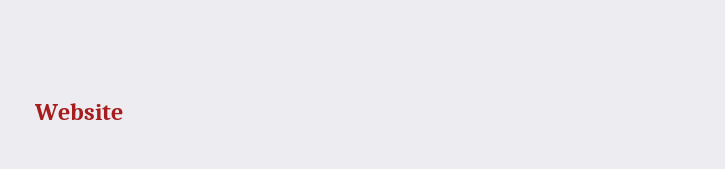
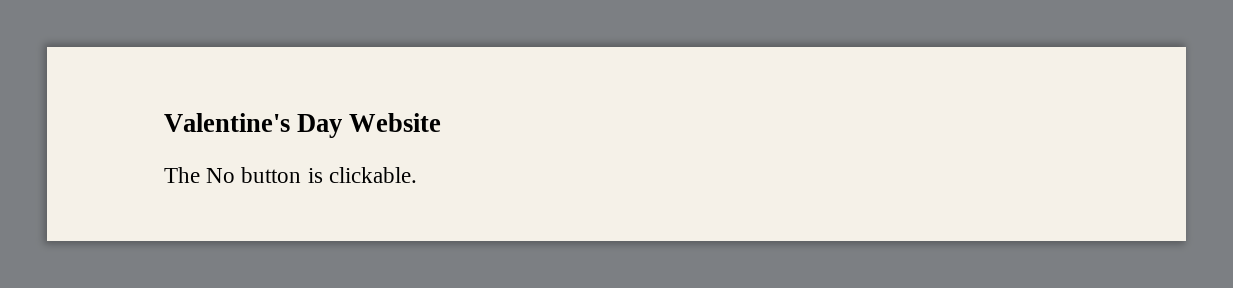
- Website
+ Valentine's Day Website
+ The No button is clickable.

